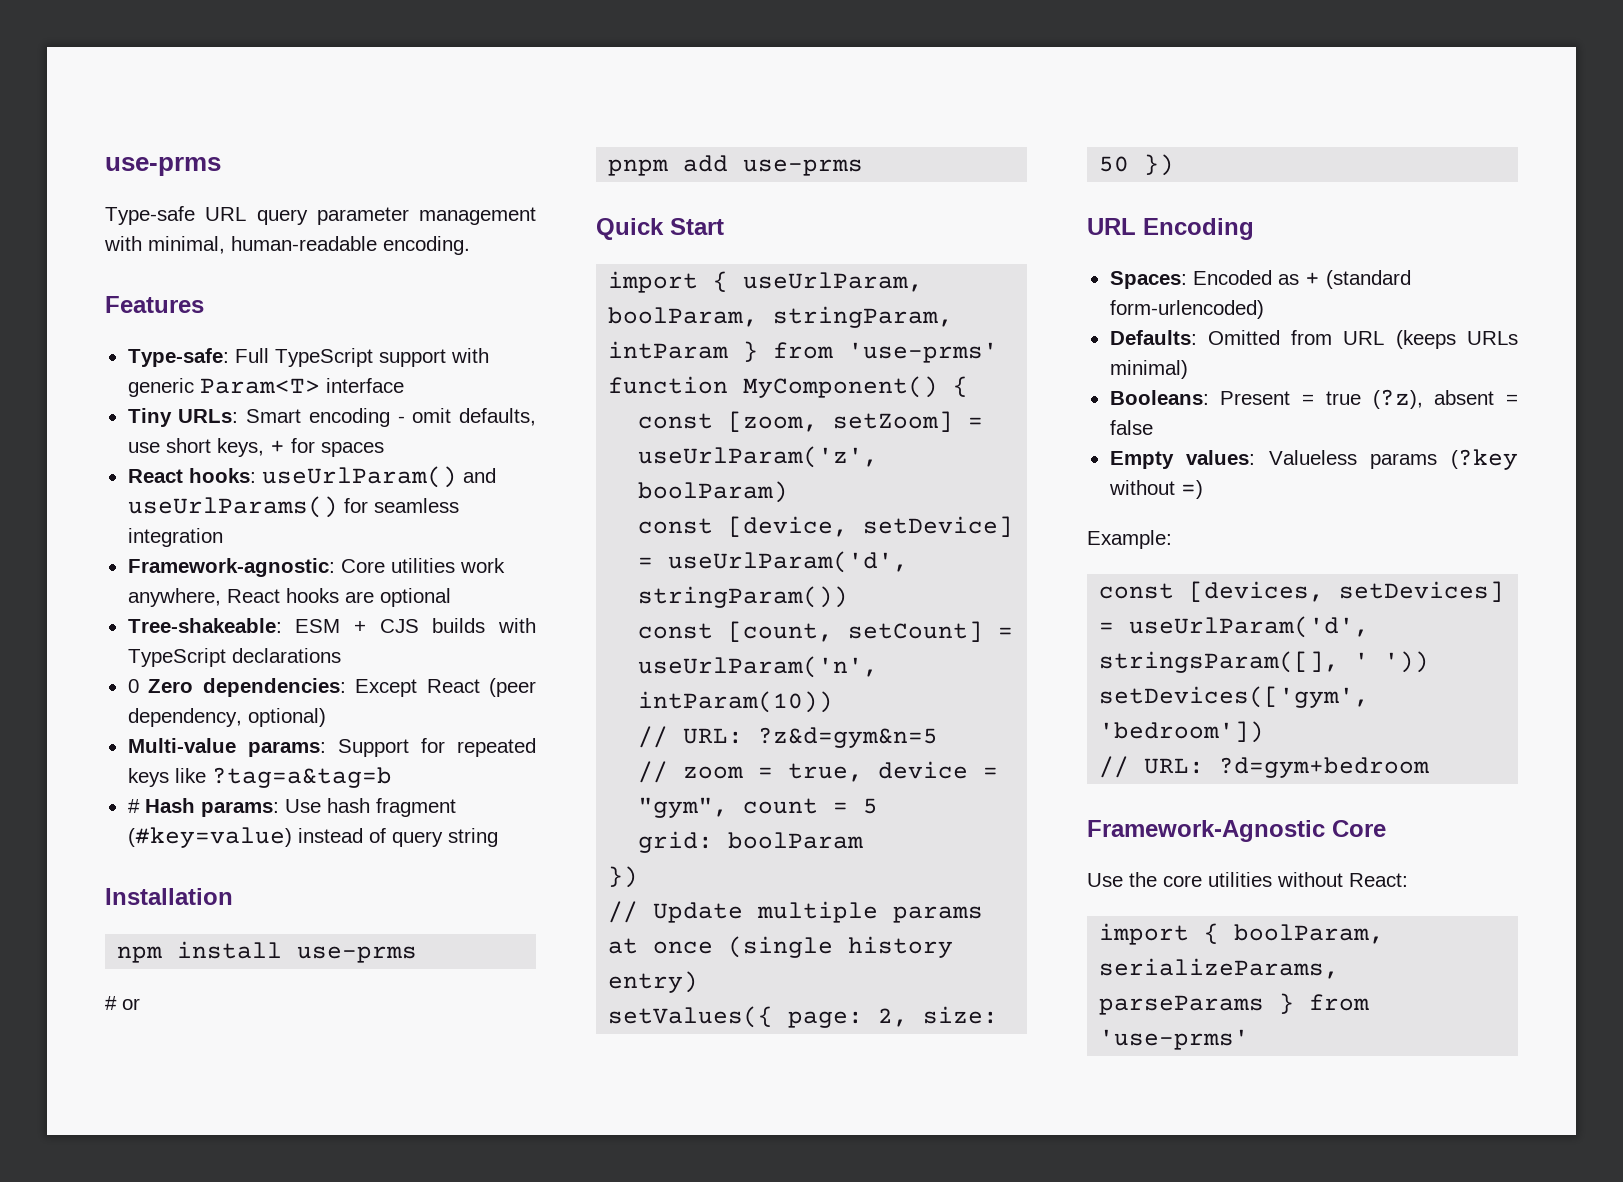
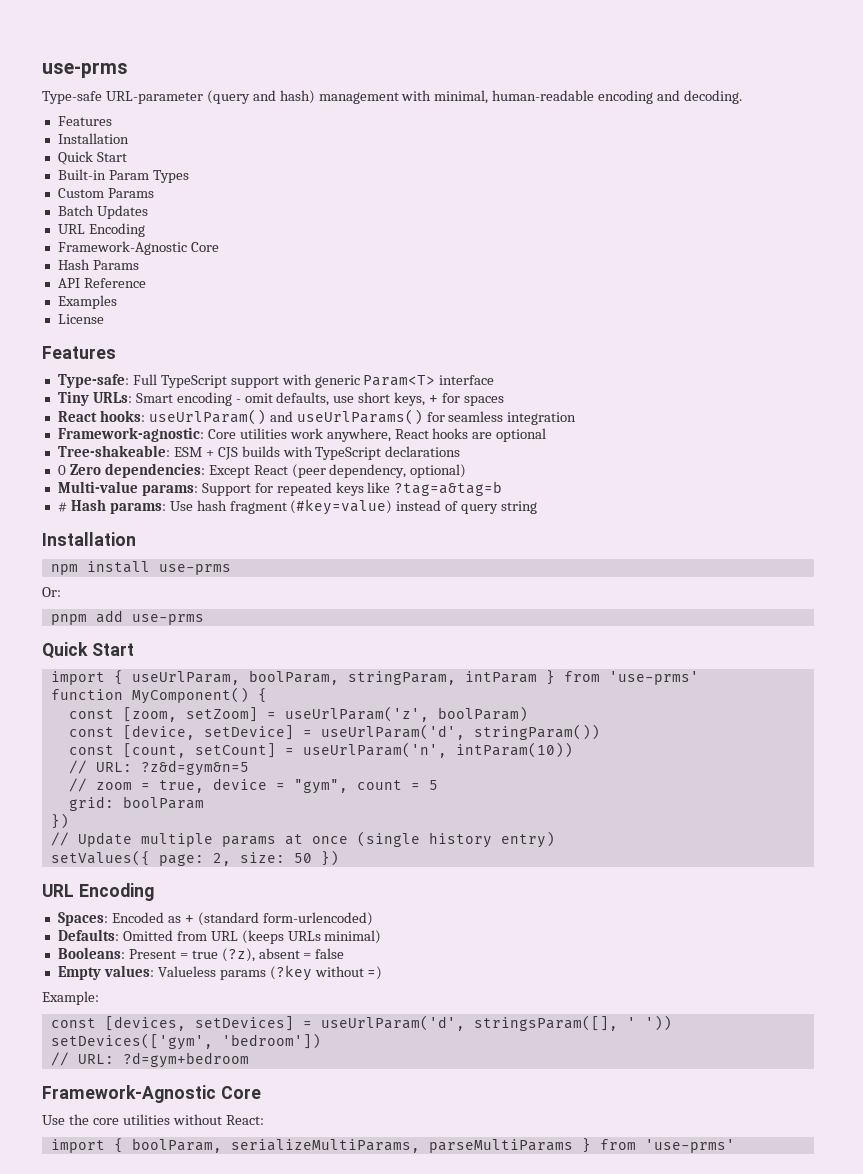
- Type-safe URL query parameter management with minimal, human-readable encoding.
+ Type-safe URL-parameter (query and hash) management with minimal, human-readable encoding and decoding.
+ Features
+ Installation
+ Quick Start
+ Built-in Param Types
+ Custom Params
+ Batch Updates
+ URL Encoding
+ Framework-Agnostic Core
+ Hash Params
+ API Reference
+ Examples
+ License
- # or
+ Or:
- import { boolParam, serializeParams, parseParams } from 'use-prms'
+ import { boolParam, serializeMultiParams, parseMultiParams } from 'use-prms'

